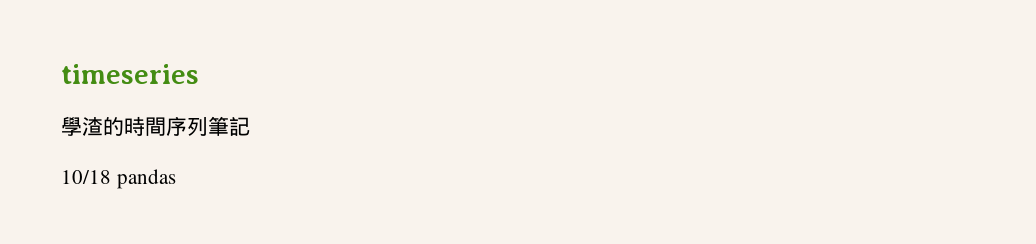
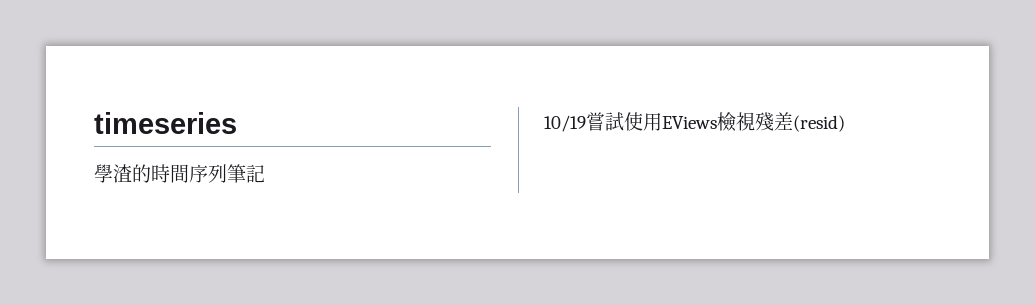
- 10/18 pandas
+ 10/19嘗試使用EViews檢視殘差(resid)

